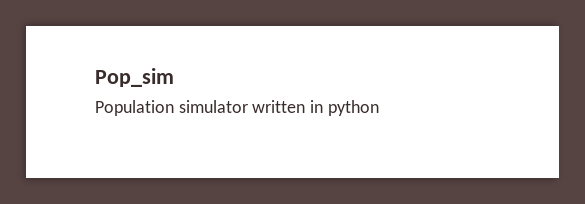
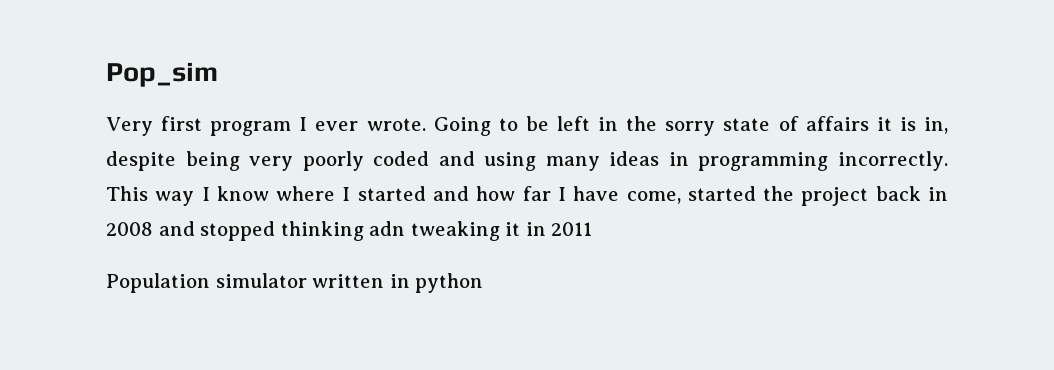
+ Very first program I ever wrote. Going to be left in the sorry state of affairs it is in, despite being very poorly coded and using many ideas in programming incorrectly. This way I know where I started and how far I have come, started the project back in 2008 and stopped thinking adn tweaking it in 2011

